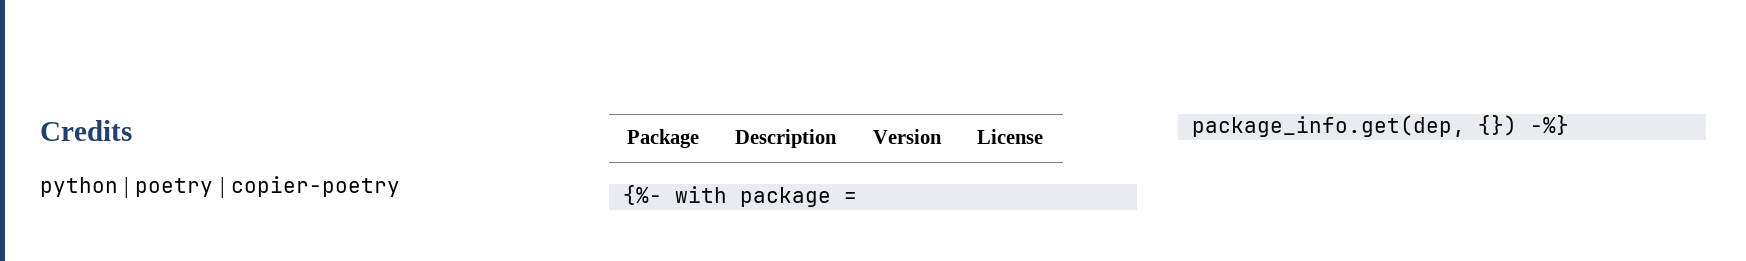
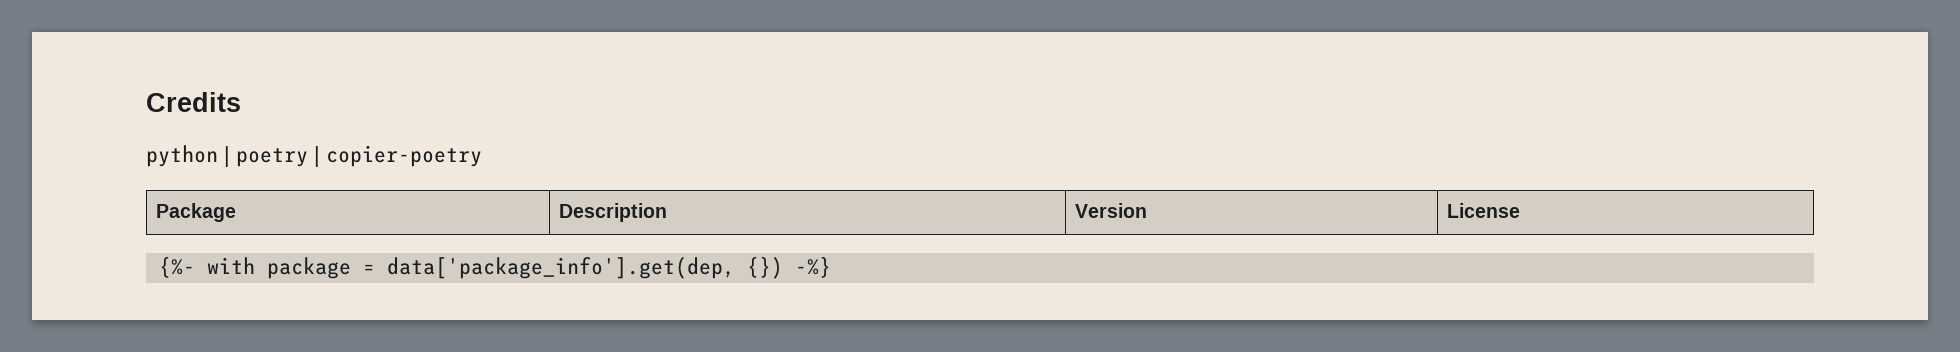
- {%- with package = package_info.get(dep, {}) -%}
+ {%- with package = data['package_info'].get(dep, {}) -%}

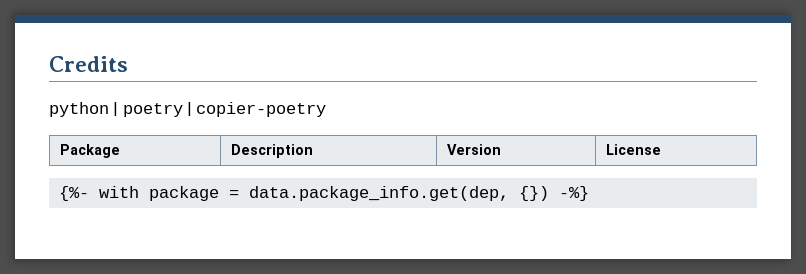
- {%- with package = data['package_info'].get(dep, {}) -%}
+ {%- with package = data.package_info.get(dep, {}) -%}

